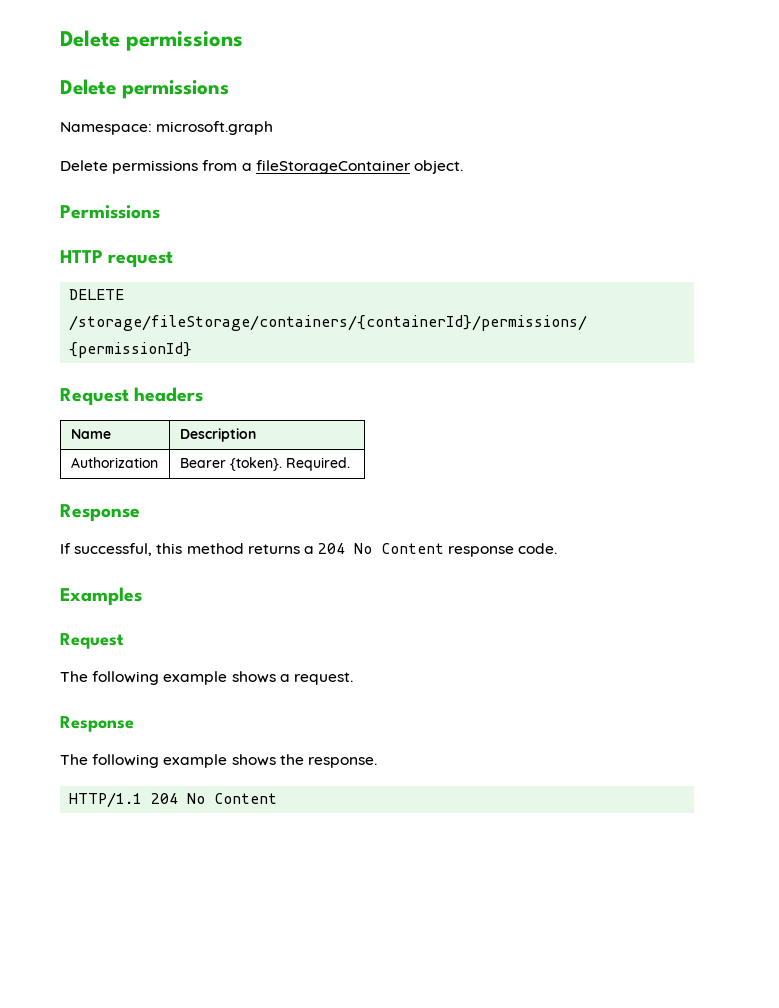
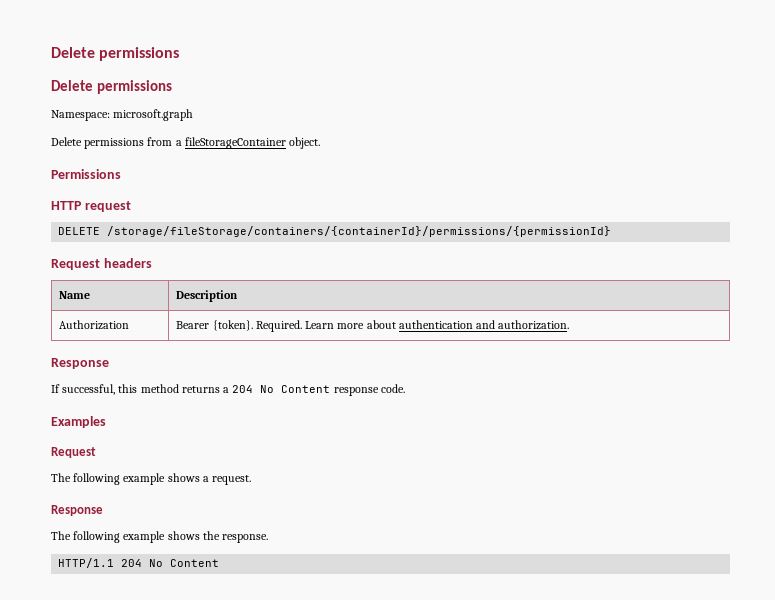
- Authorization | Bearer {token}. Required.
+ Authorization | Bearer {token}. Required. Learn more about authentication and authorization.

